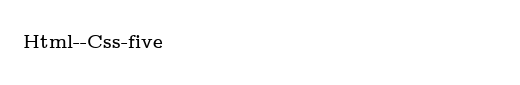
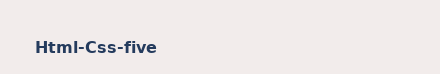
- Html--Css-five
+ Html-Css-five

